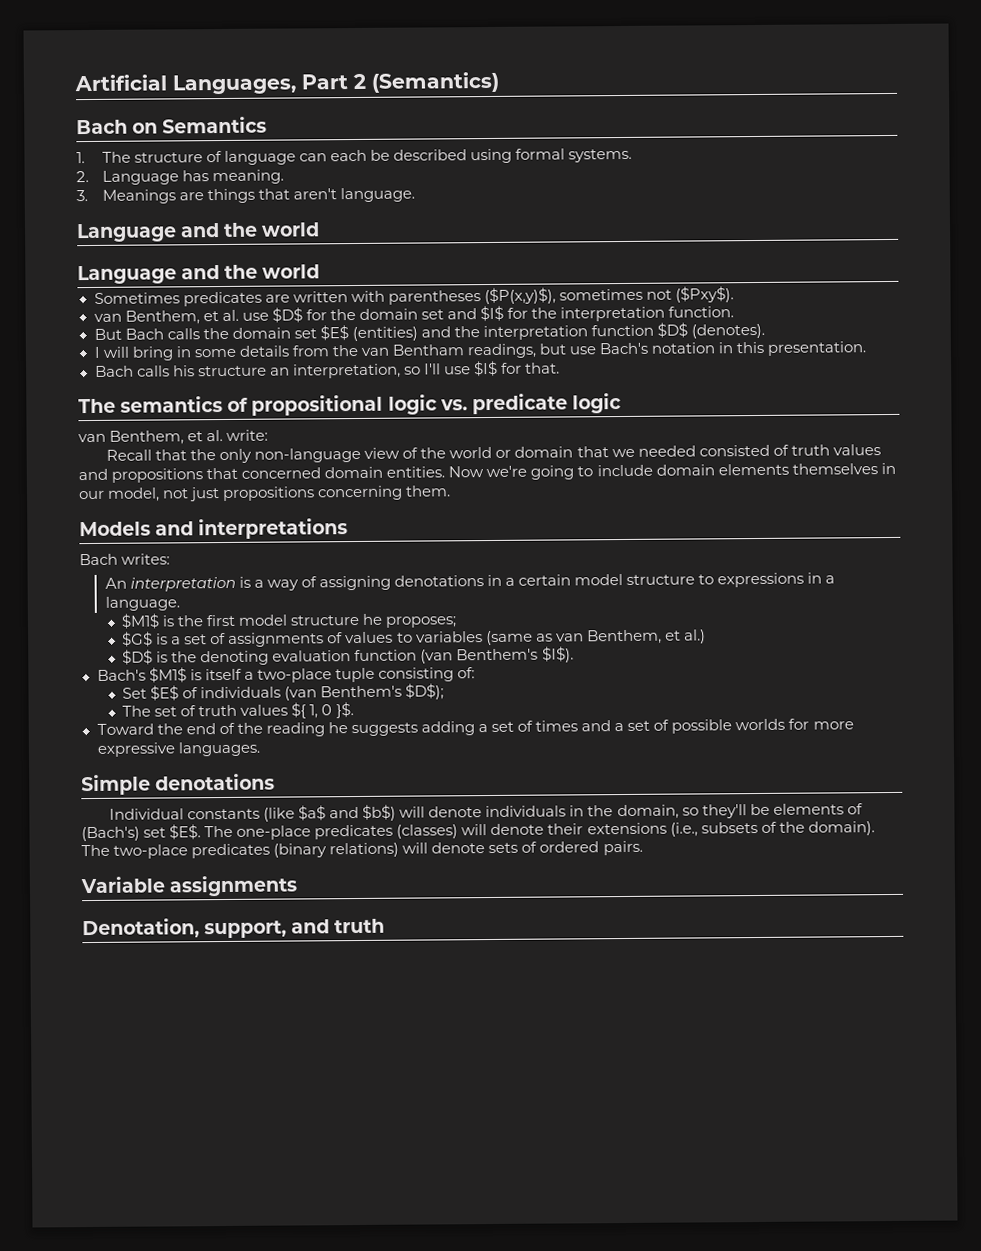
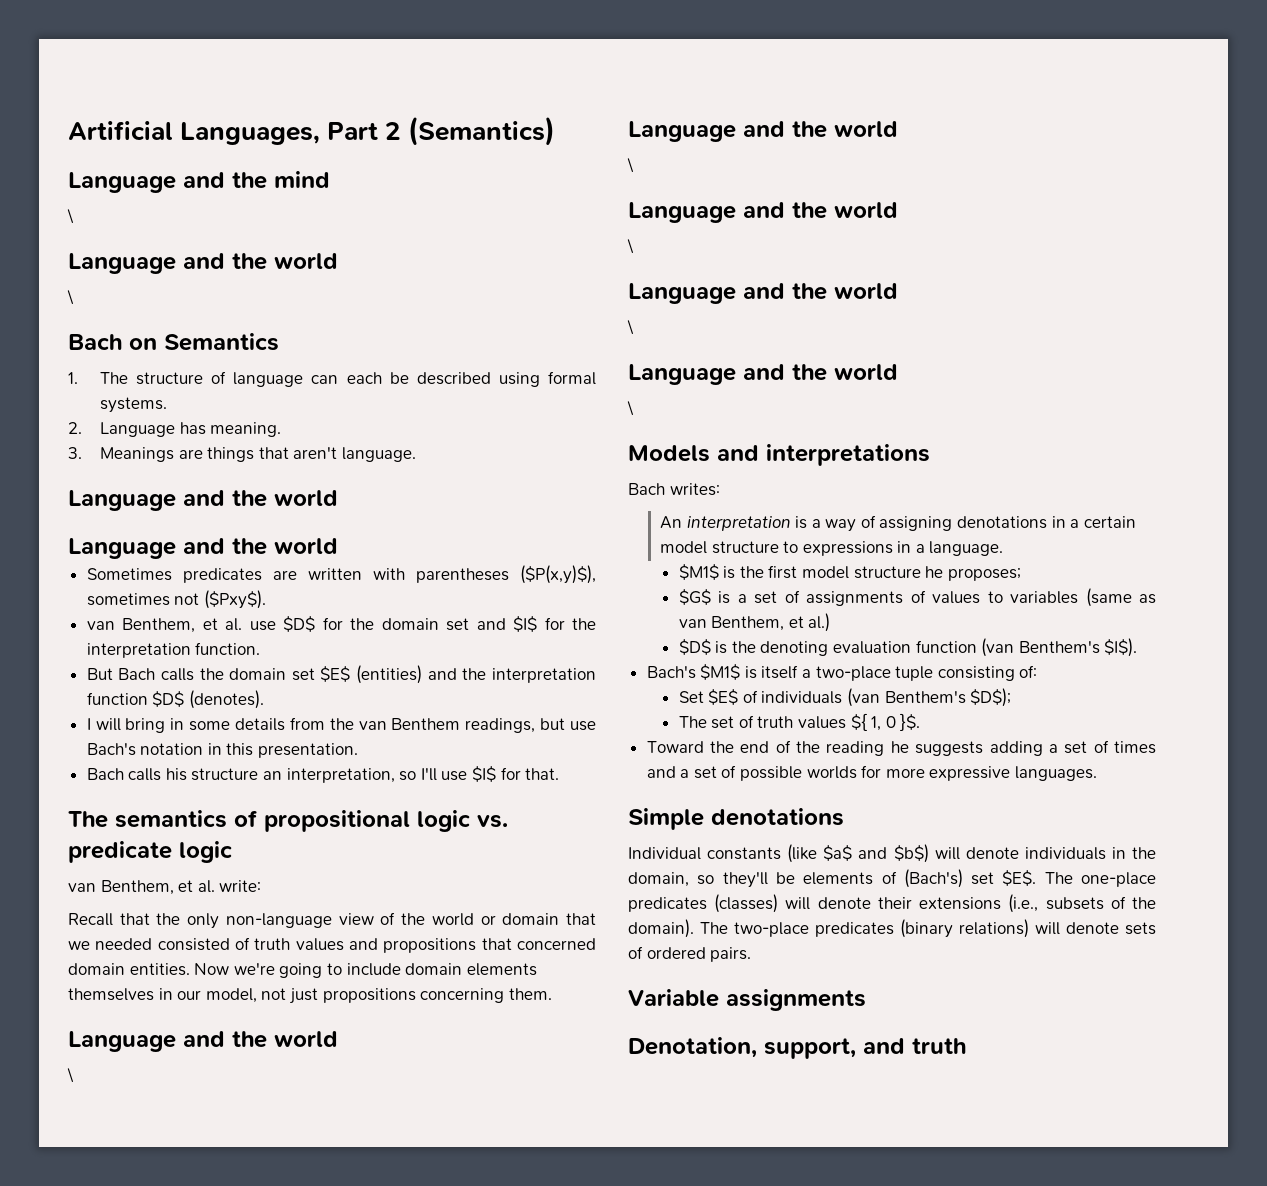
+ Language and the mind
+ \
+ Language and the world
+ \
- I will bring in some details from the van Bentham readings, but use Bach's notation in this presentation.
+ I will bring in some details from the van Benthem readings, but use Bach's notation in this presentation.
  Now we're going to include domain elements themselves in our model, not just propositions concerning them.
+ Language and the world
+ \
+ Language and the world
+ \
+ Language and the world
+ \
+ Language and the world
+ \
+ Language and the world
+ \

